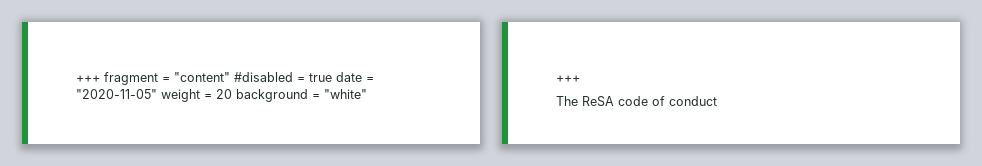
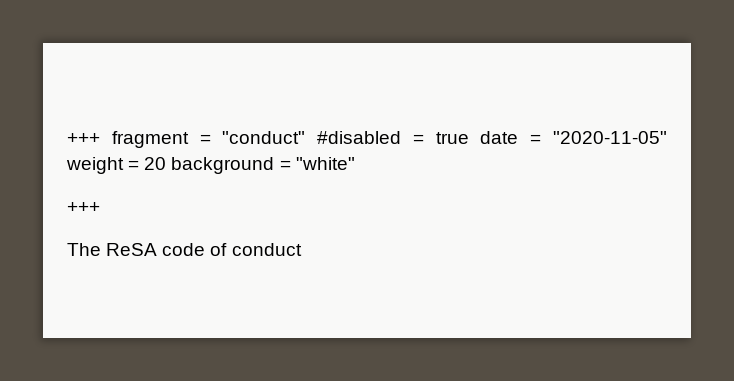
- +++ fragment = "content" #disabled = true date = "2020-11-05" weight = 20 background = "white"
+ +++ fragment = "conduct" #disabled = true date = "2020-11-05" weight = 20 background = "white"

